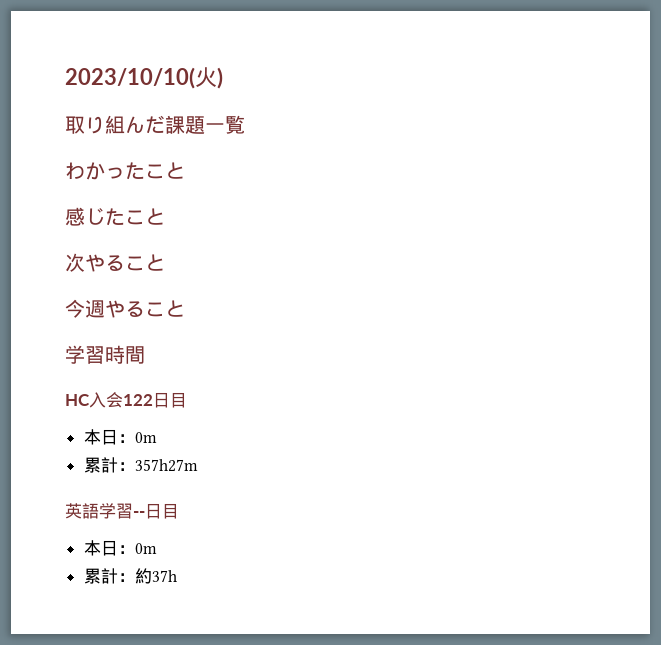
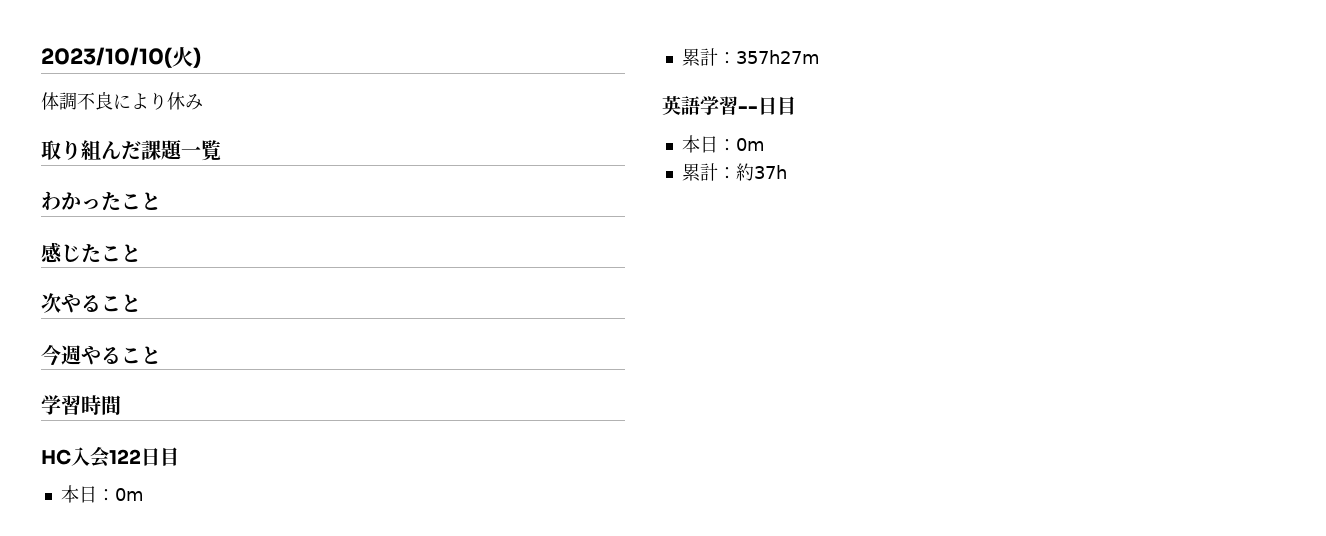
+ 体調不良により休み

